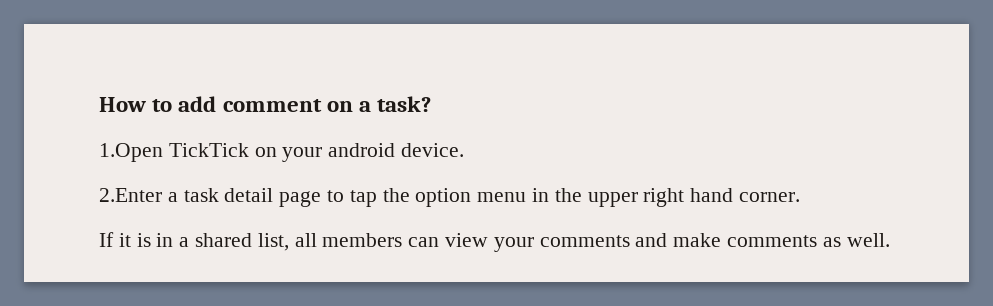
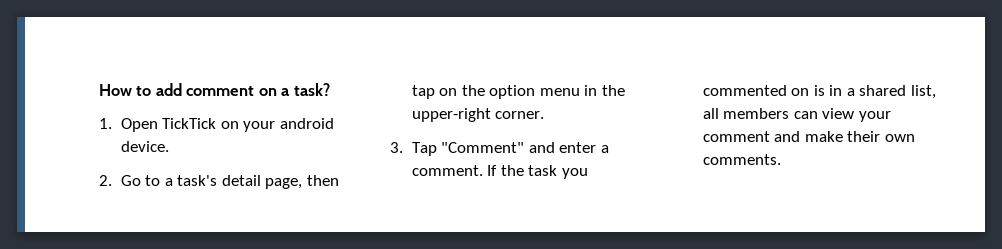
- 1.Open TickTick on your android device.
+ 1. Open TickTick on your android device.
- 2.Enter a task detail page to tap the option menu in the upper right hand corner.
- If it is in a shared list, all members can view your comments and make comments as well.
+ 2. Go to a task's detail page, then tap on the option menu in the upper-right corner.
+ 3. Tap "Comment" and enter a comment. If the task you commented on is in a shared list, all members can view your comment and make their own comments.

